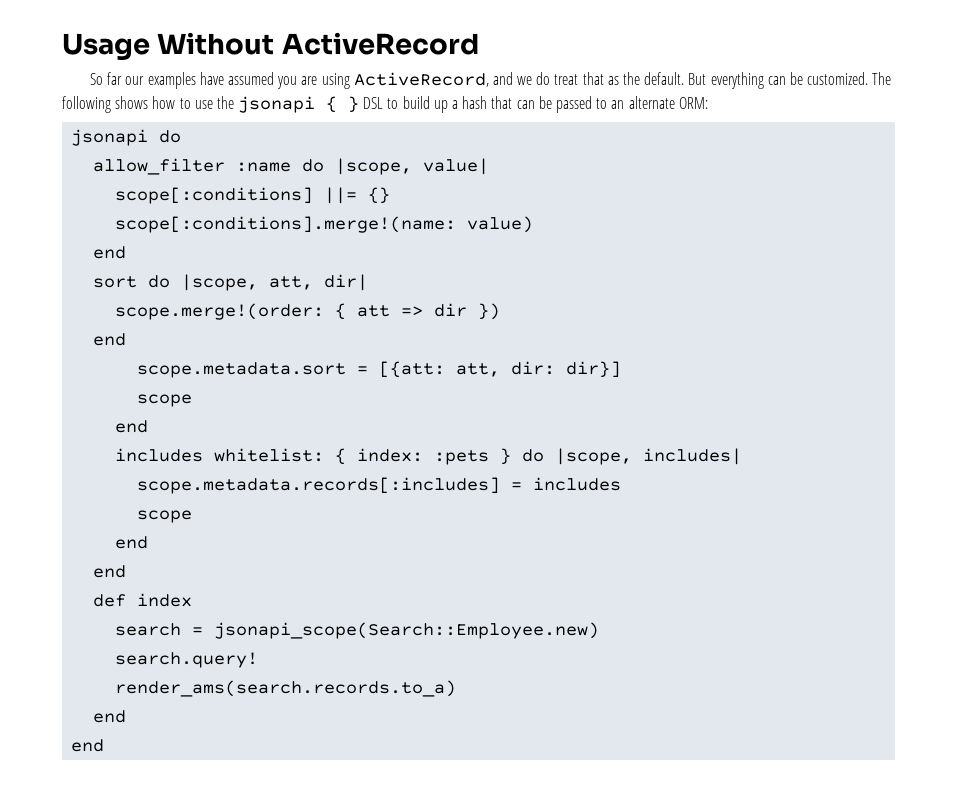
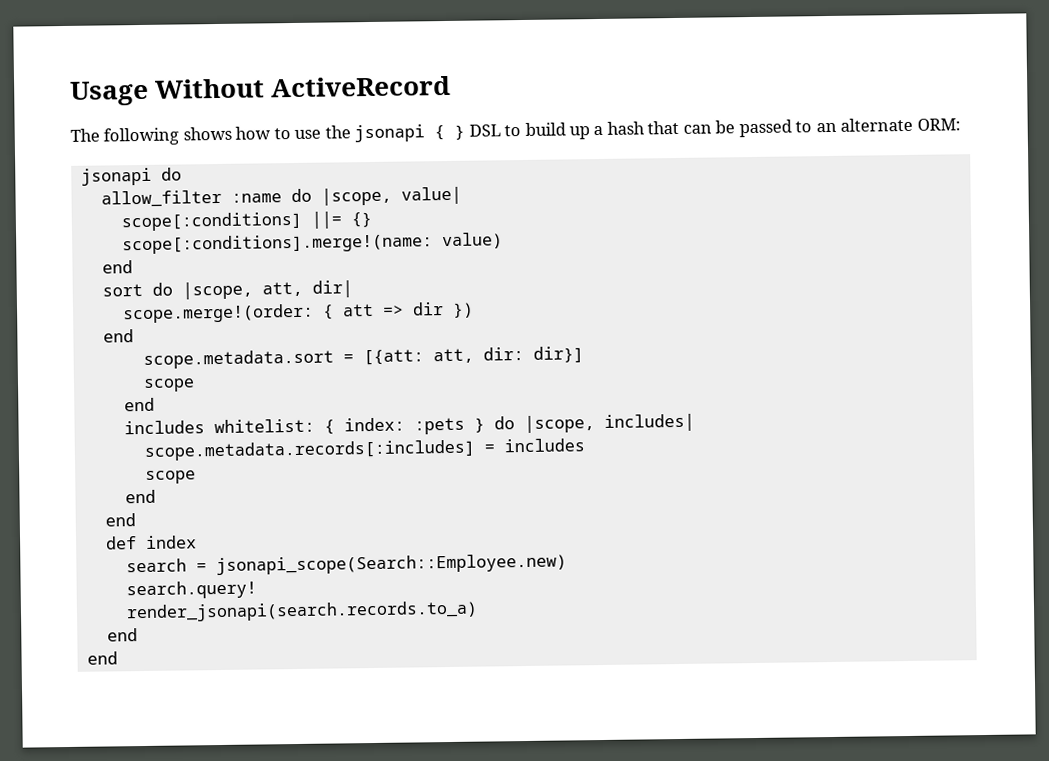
- So far our examples have assumed you are using ActiveRecord, and we do treat that as the default. But everything can be customized.
- render_ams(search.records.to_a)
+ render_jsonapi(search.records.to_a)

